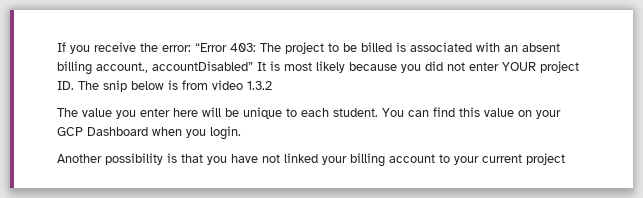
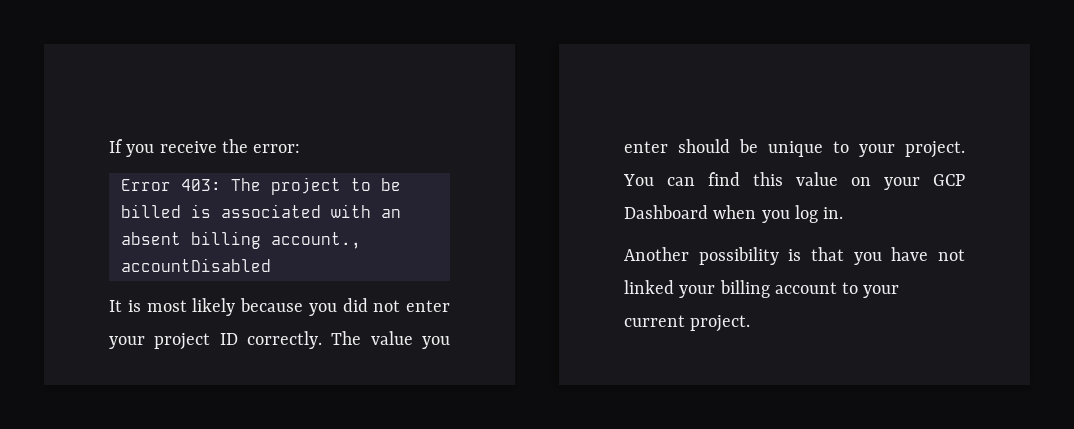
- If you receive the error: “Error 403: The project to be billed is associated with an absent billing account., accountDisabled” It is most likely because you did not enter YOUR project ID. The snip below is from video 1.3.2
- The value you enter here will be unique to each student.
+ If you receive the error:
+ Error 403: The project to be billed is associated with an absent billing account., accountDisabled
+ It is most likely because you did not enter your project ID correctly. The value you enter should be unique to your project.
- You can find this value on your GCP Dashboard when you login.
+ You can find this value on your GCP Dashboard when you log in.
- Another possibility is that you have not linked your billing account to your current project
+ Another possibility is that you have not linked your billing account to your current project.

